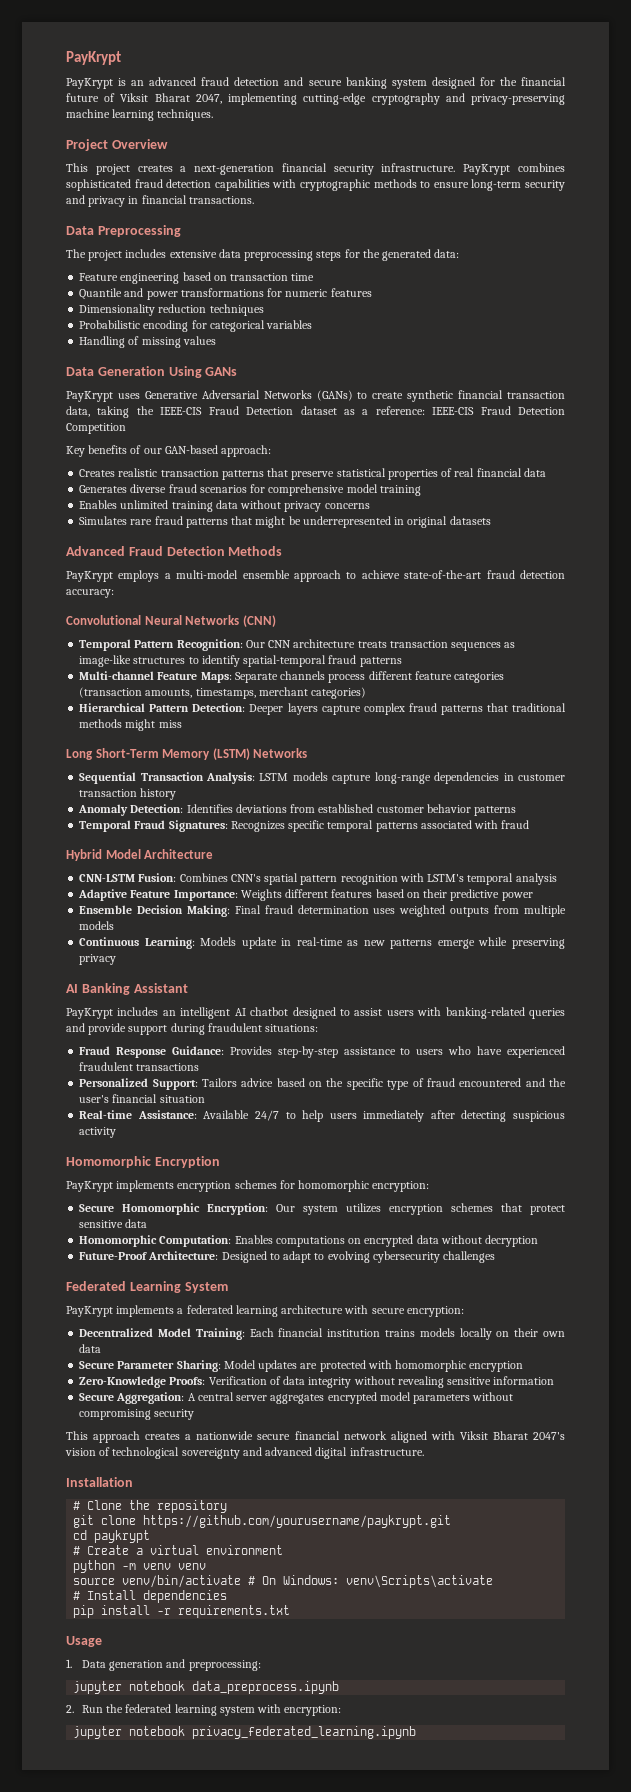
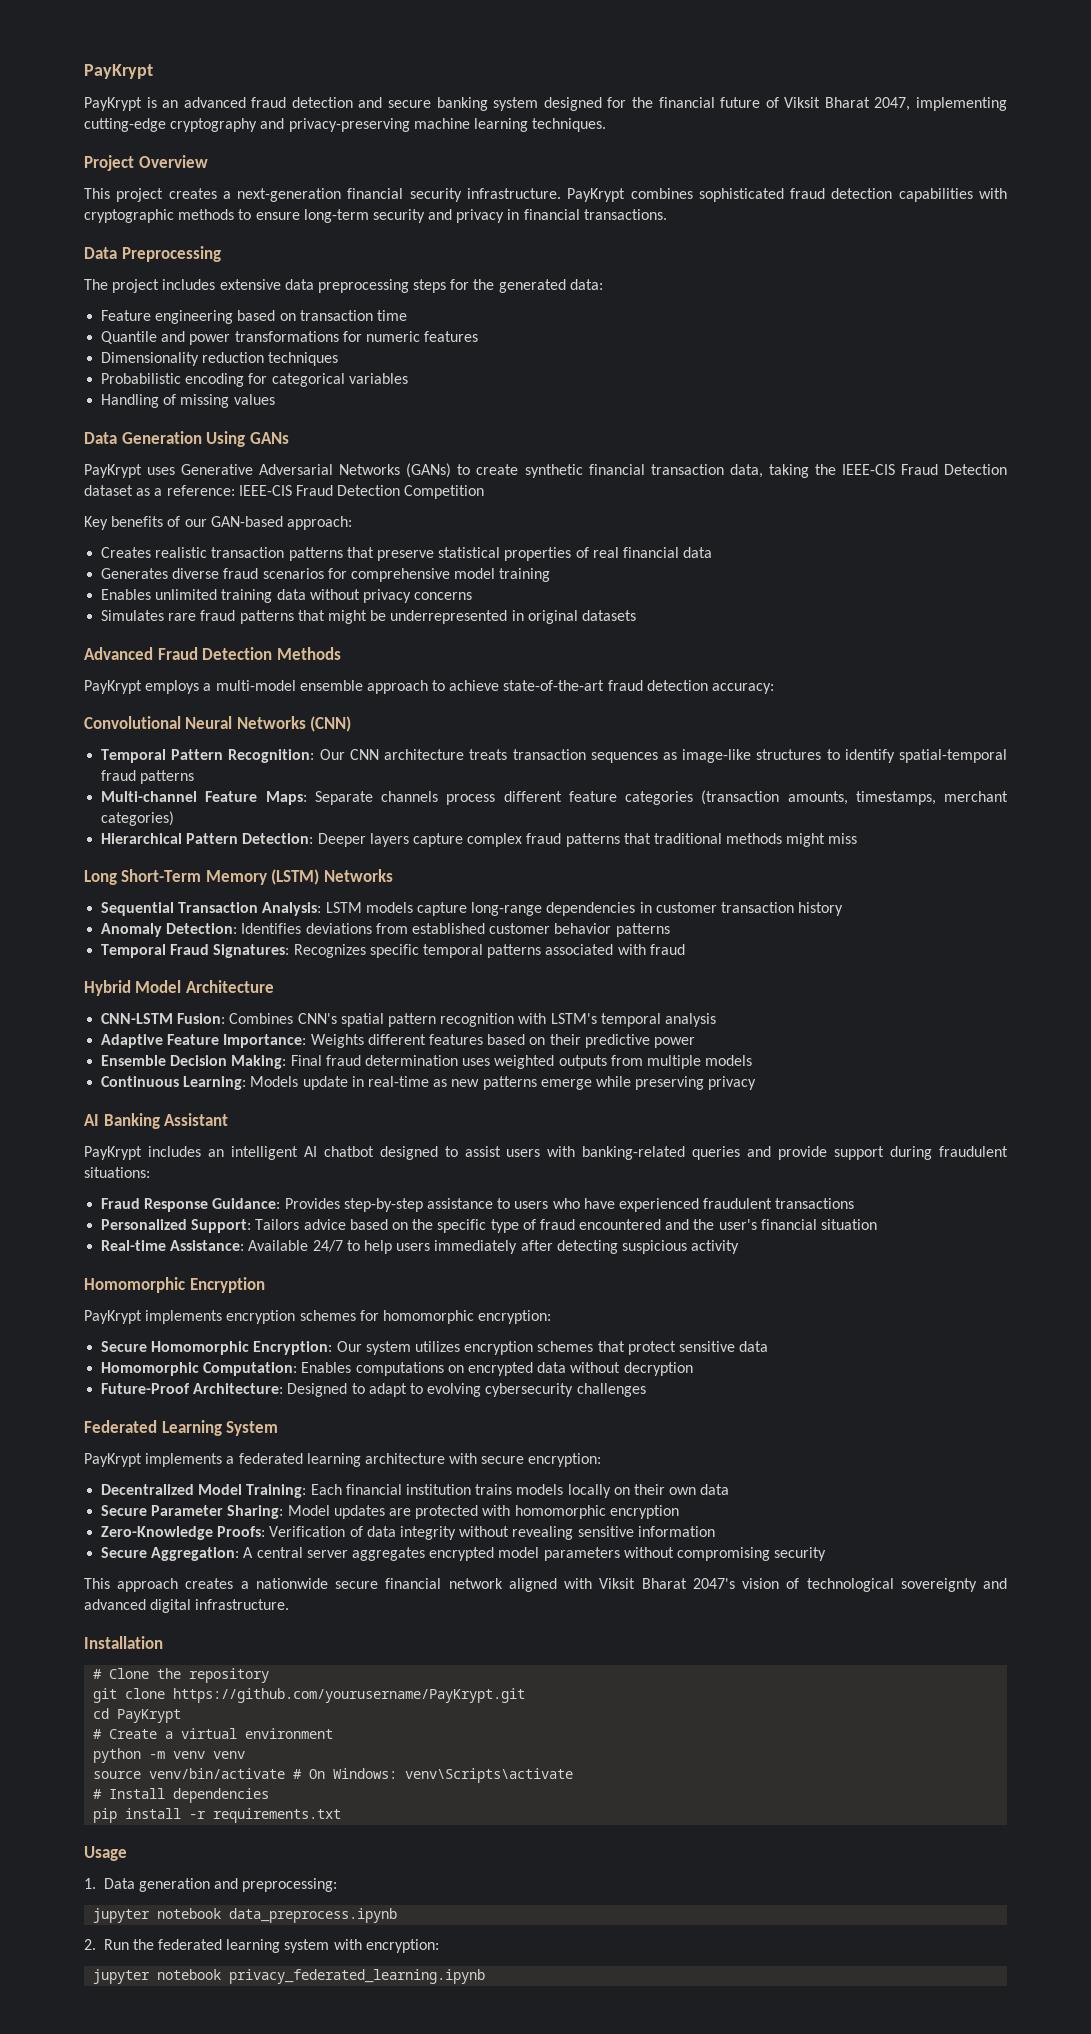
- git clone https://github.com/yourusername/paykrypt.git
+ git clone https://github.com/yourusername/PayKrypt.git
- cd paykrypt
+ cd PayKrypt

